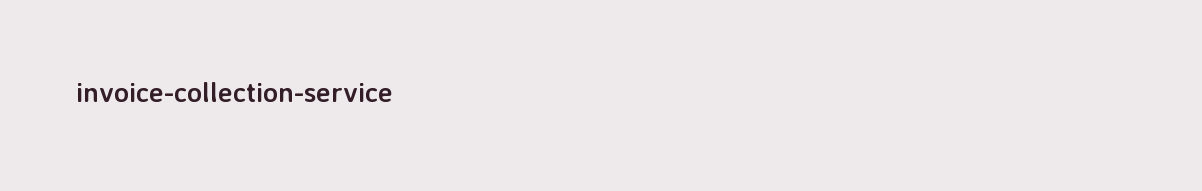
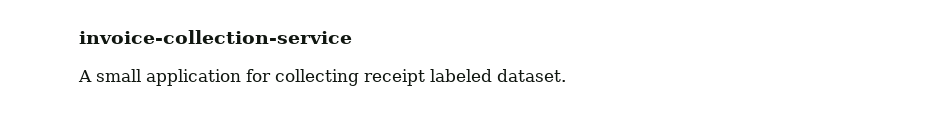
+ A small application for collecting receipt labeled dataset.

